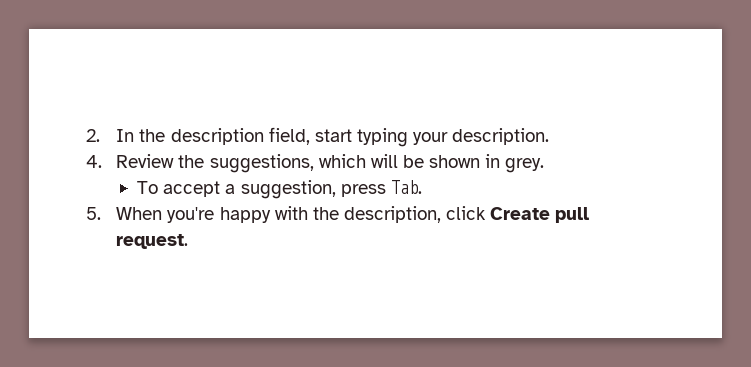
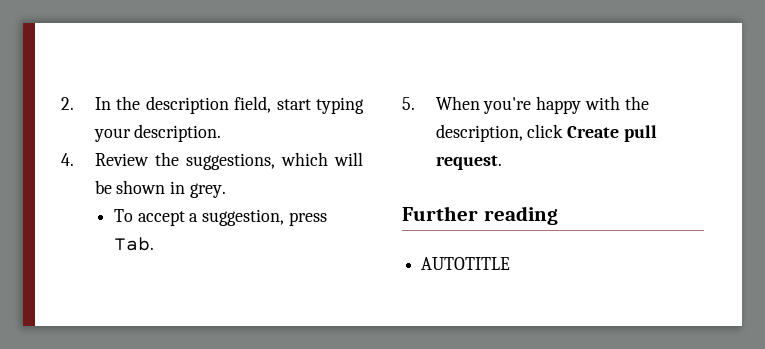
+ Further reading
+ AUTOTITLE

